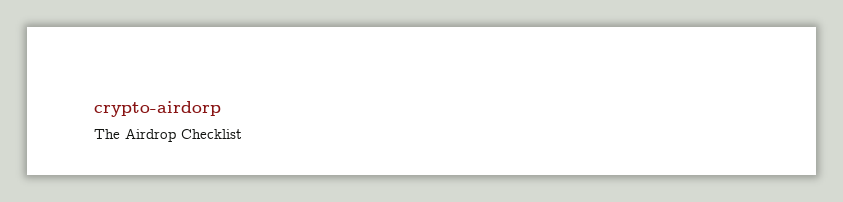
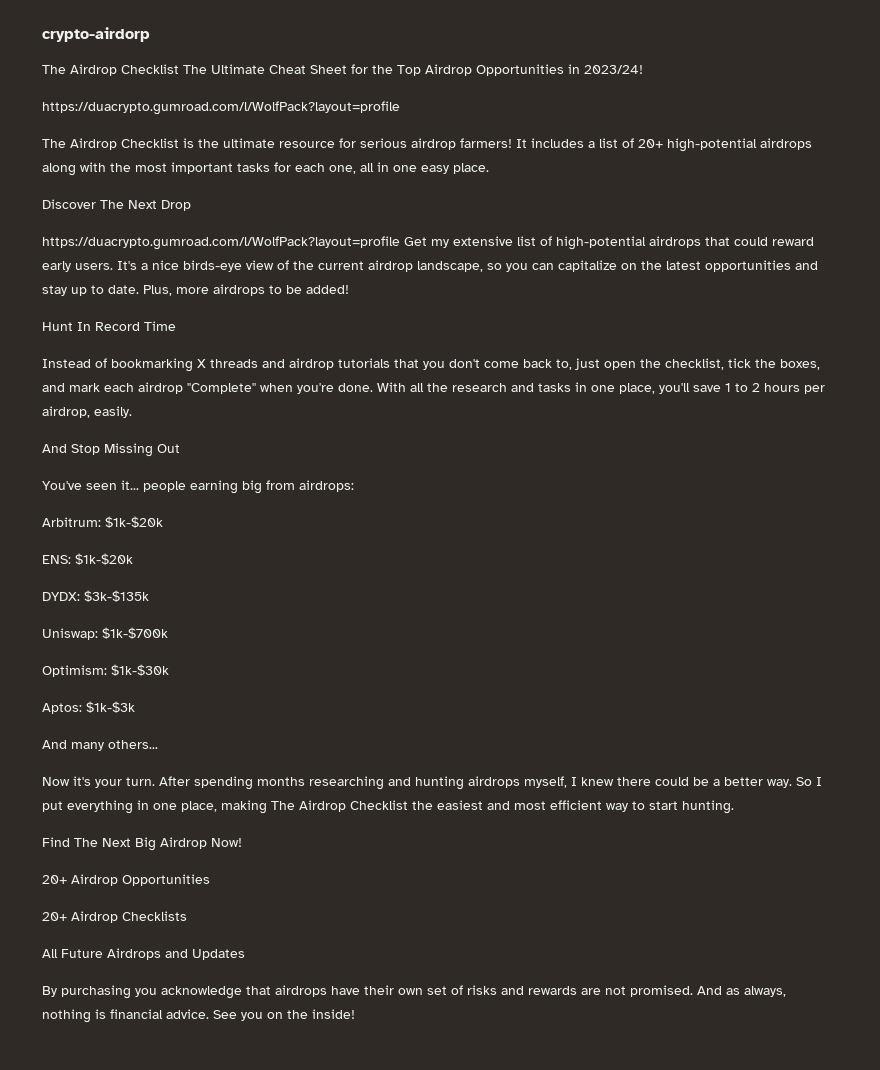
- The Airdrop Checklist
+ The Airdrop Checklist The Ultimate Cheat Sheet for the Top Airdrop Opportunities in 2023/24!
+ https://duacrypto.gumroad.com/l/WolfPack?layout=profile
+ The Airdrop Checklist is the ultimate resource for serious airdrop farmers! It includes a list of 20+ high-potential airdrops along with the most important tasks for each one, all in one easy place.
+ Discover The Next Drop
+ https://duacrypto.gumroad.com/l/WolfPack?layout=profile Get my extensive list of high-potential airdrops that could reward early users. It's a nice birds-eye view of the current airdrop landscape, so you can capitalize on the latest opportunities and stay up to date. Plus, more airdrops to be added!
+ Hunt In Record Time
+ Instead of bookmarking X threads and airdrop tutorials that you don't come back to, just open the checklist, tick the boxes, and mark each airdrop "Complete" when you're done. With all the research and tasks in one place, you'll save 1 to 2 hours per airdrop, easily.
+ And Stop Missing Out
+ You've seen it... people earning big from airdrops:
+ Arbitrum: $1k-$20k
+ ENS: $1k-$20k
+ DYDX: $3k-$135k
+ Uniswap: $1k-$700k
+ Optimism: $1k-$30k
+ Aptos: $1k-$3k
+ And many others...
+ Now it's your turn. After spending months researching and hunting airdrops myself, I knew there could be a better way. So I put everything in one place, making The Airdrop Checklist the easiest and most efficient way to start hunting.
+ Find The Next Big Airdrop Now!
+ 20+ Airdrop Opportunities
+ 20+ Airdrop Checklists
+ All Future Airdrops and Updates
+ By purchasing you acknowledge that airdrops have their own set of risks and rewards are not promised. And as always, nothing is financial advice. See you on the inside!

